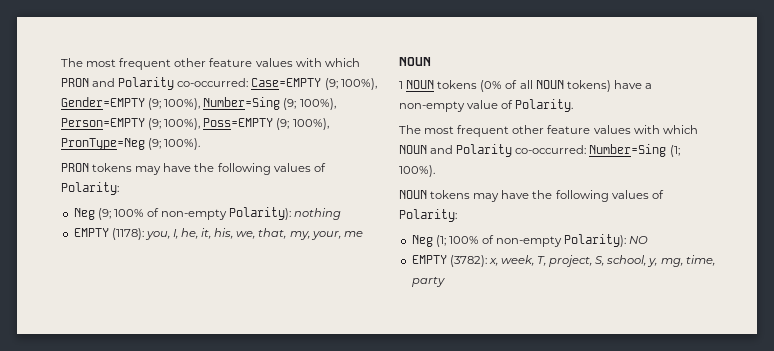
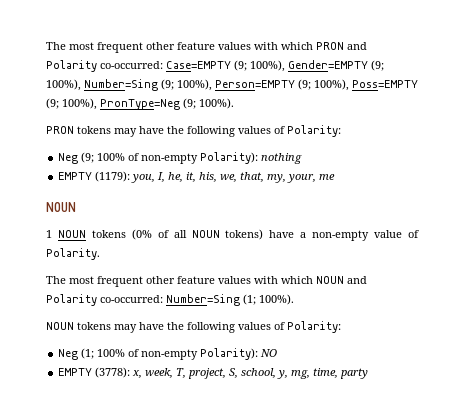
- EMPTY (1178): you, I, he, it, his, we, that, my, your, me
+ EMPTY (1179): you, I, he, it, his, we, that, my, your, me
- EMPTY (3782): x, week, T, project, S, school, y, mg, time, party
+ EMPTY (3778): x, week, T, project, S, school, y, mg, time, party

